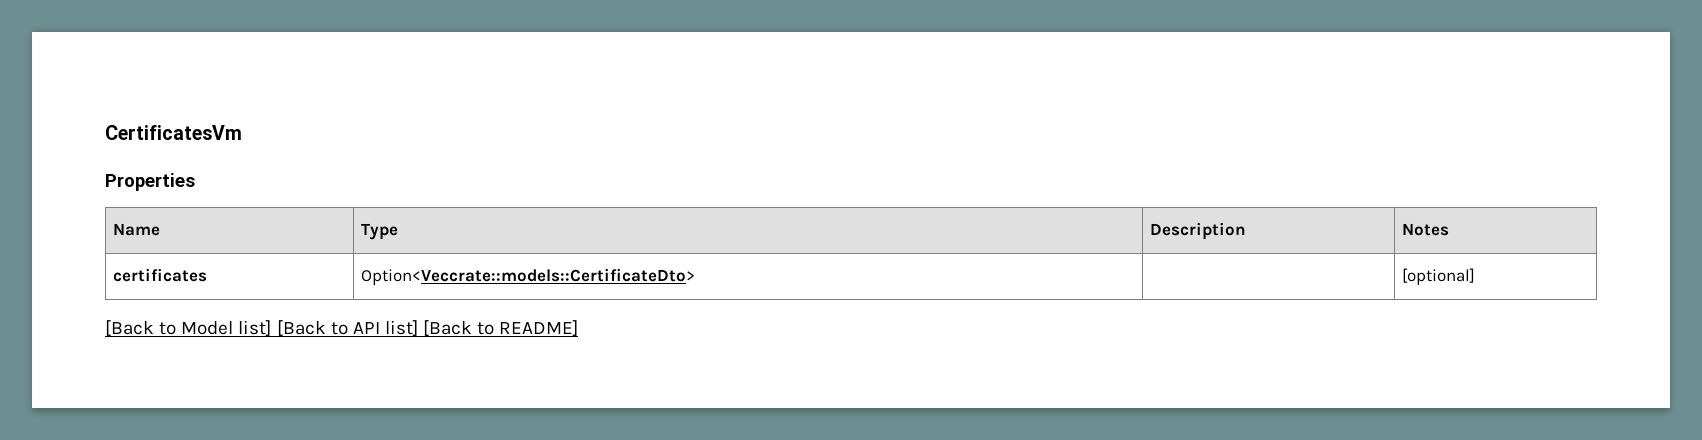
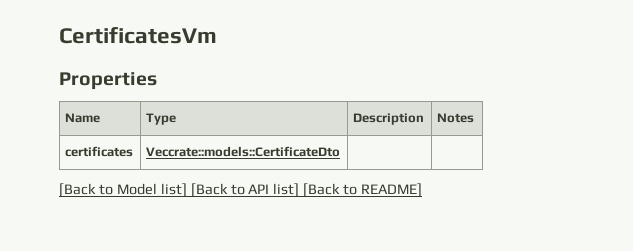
- certificates | Option<Veccrate::models::CertificateDto> | | [optional]
+ certificates | Veccrate::models::CertificateDto | |

